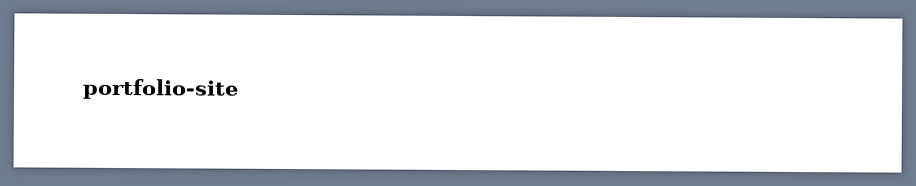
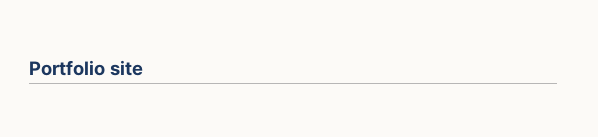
- portfolio-site
+ Portfolio site

